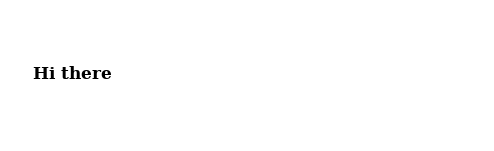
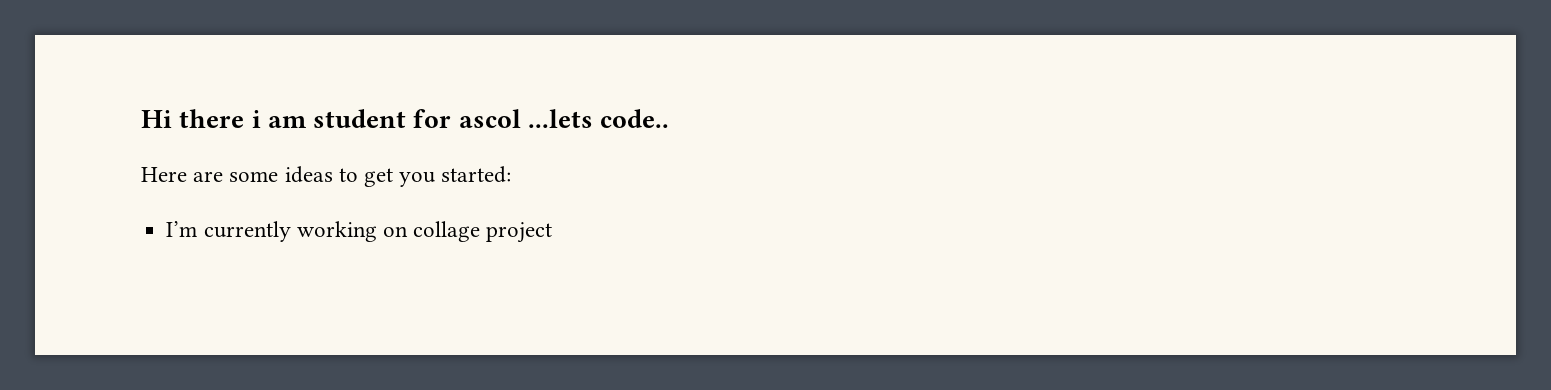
- Hi there
+ Hi there i am student for ascol ...lets code..
+ Here are some ideas to get you started:
+ I’m currently working on collage project

